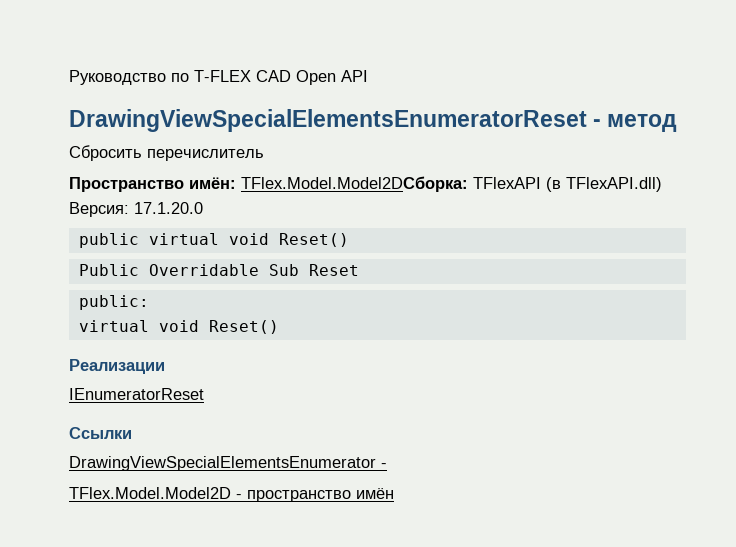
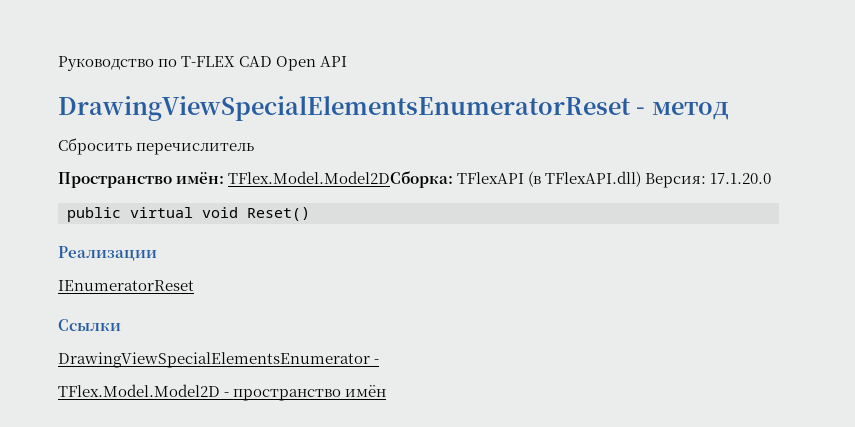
- Public Overridable Sub Reset
- public:
- virtual void Reset()

